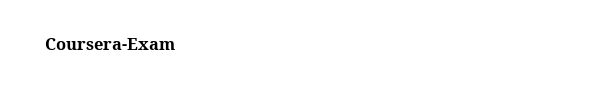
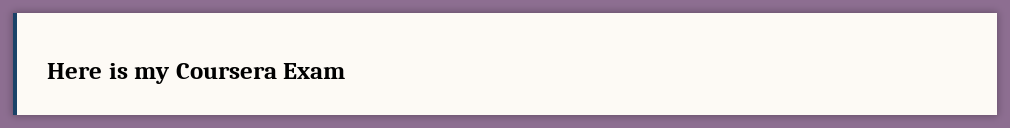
- Coursera-Exam
+ Here is my Coursera Exam

